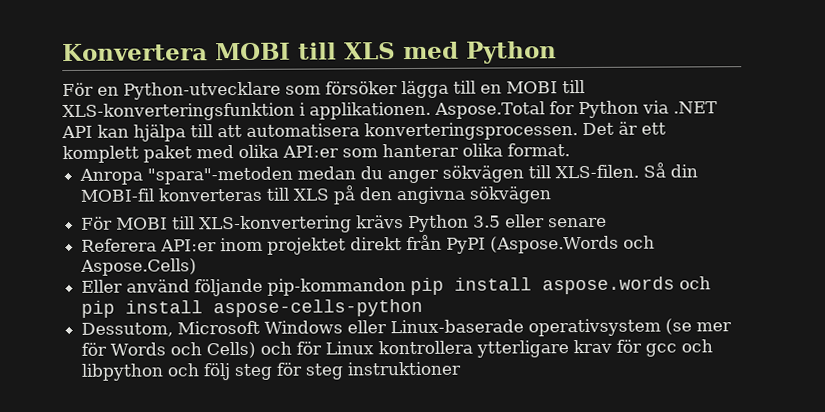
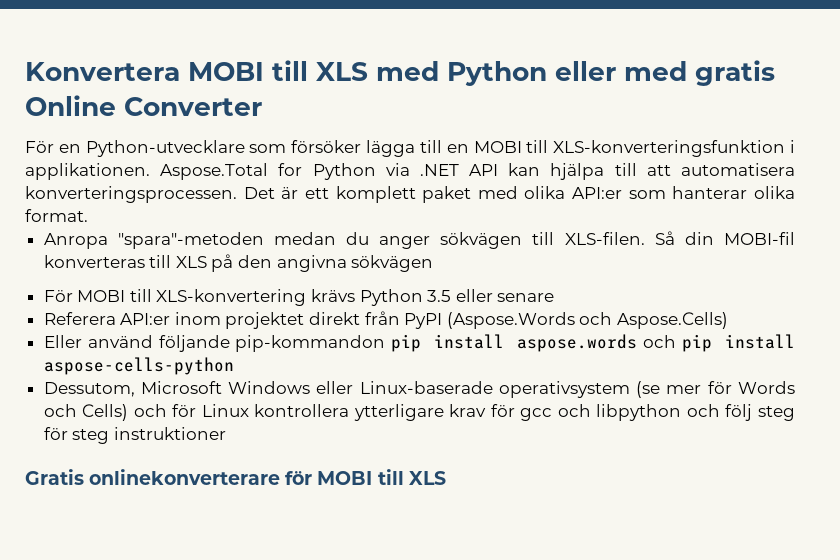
- Konvertera MOBI till XLS med Python
+ Konvertera MOBI till XLS med Python eller med gratis Online Converter
+ Gratis onlinekonverterare för MOBI till XLS

